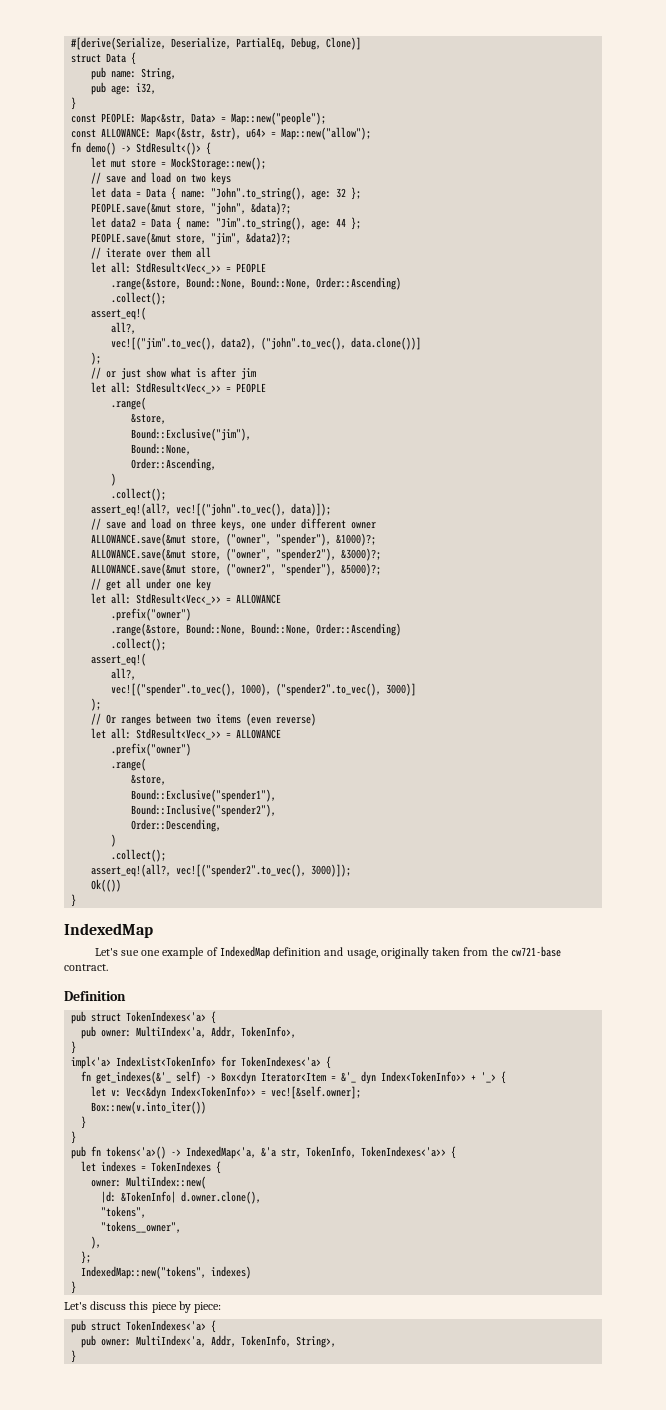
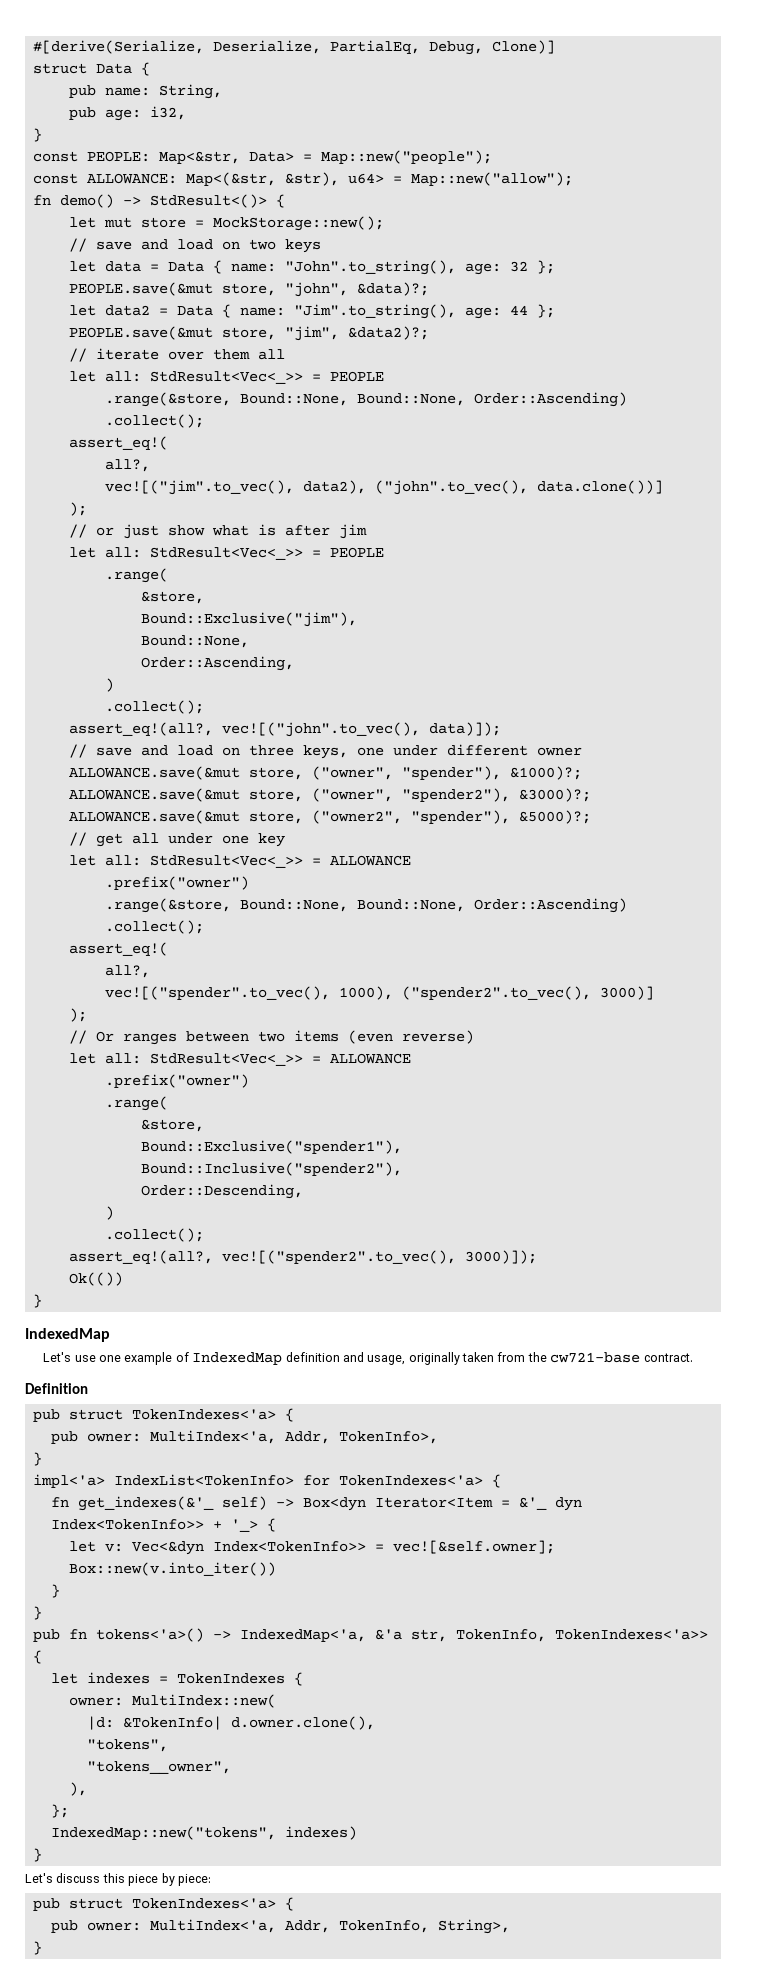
- Let's sue one example of IndexedMap definition and usage, originally taken from the cw721-base contract.
+ Let's use one example of IndexedMap definition and usage, originally taken from the cw721-base contract.

